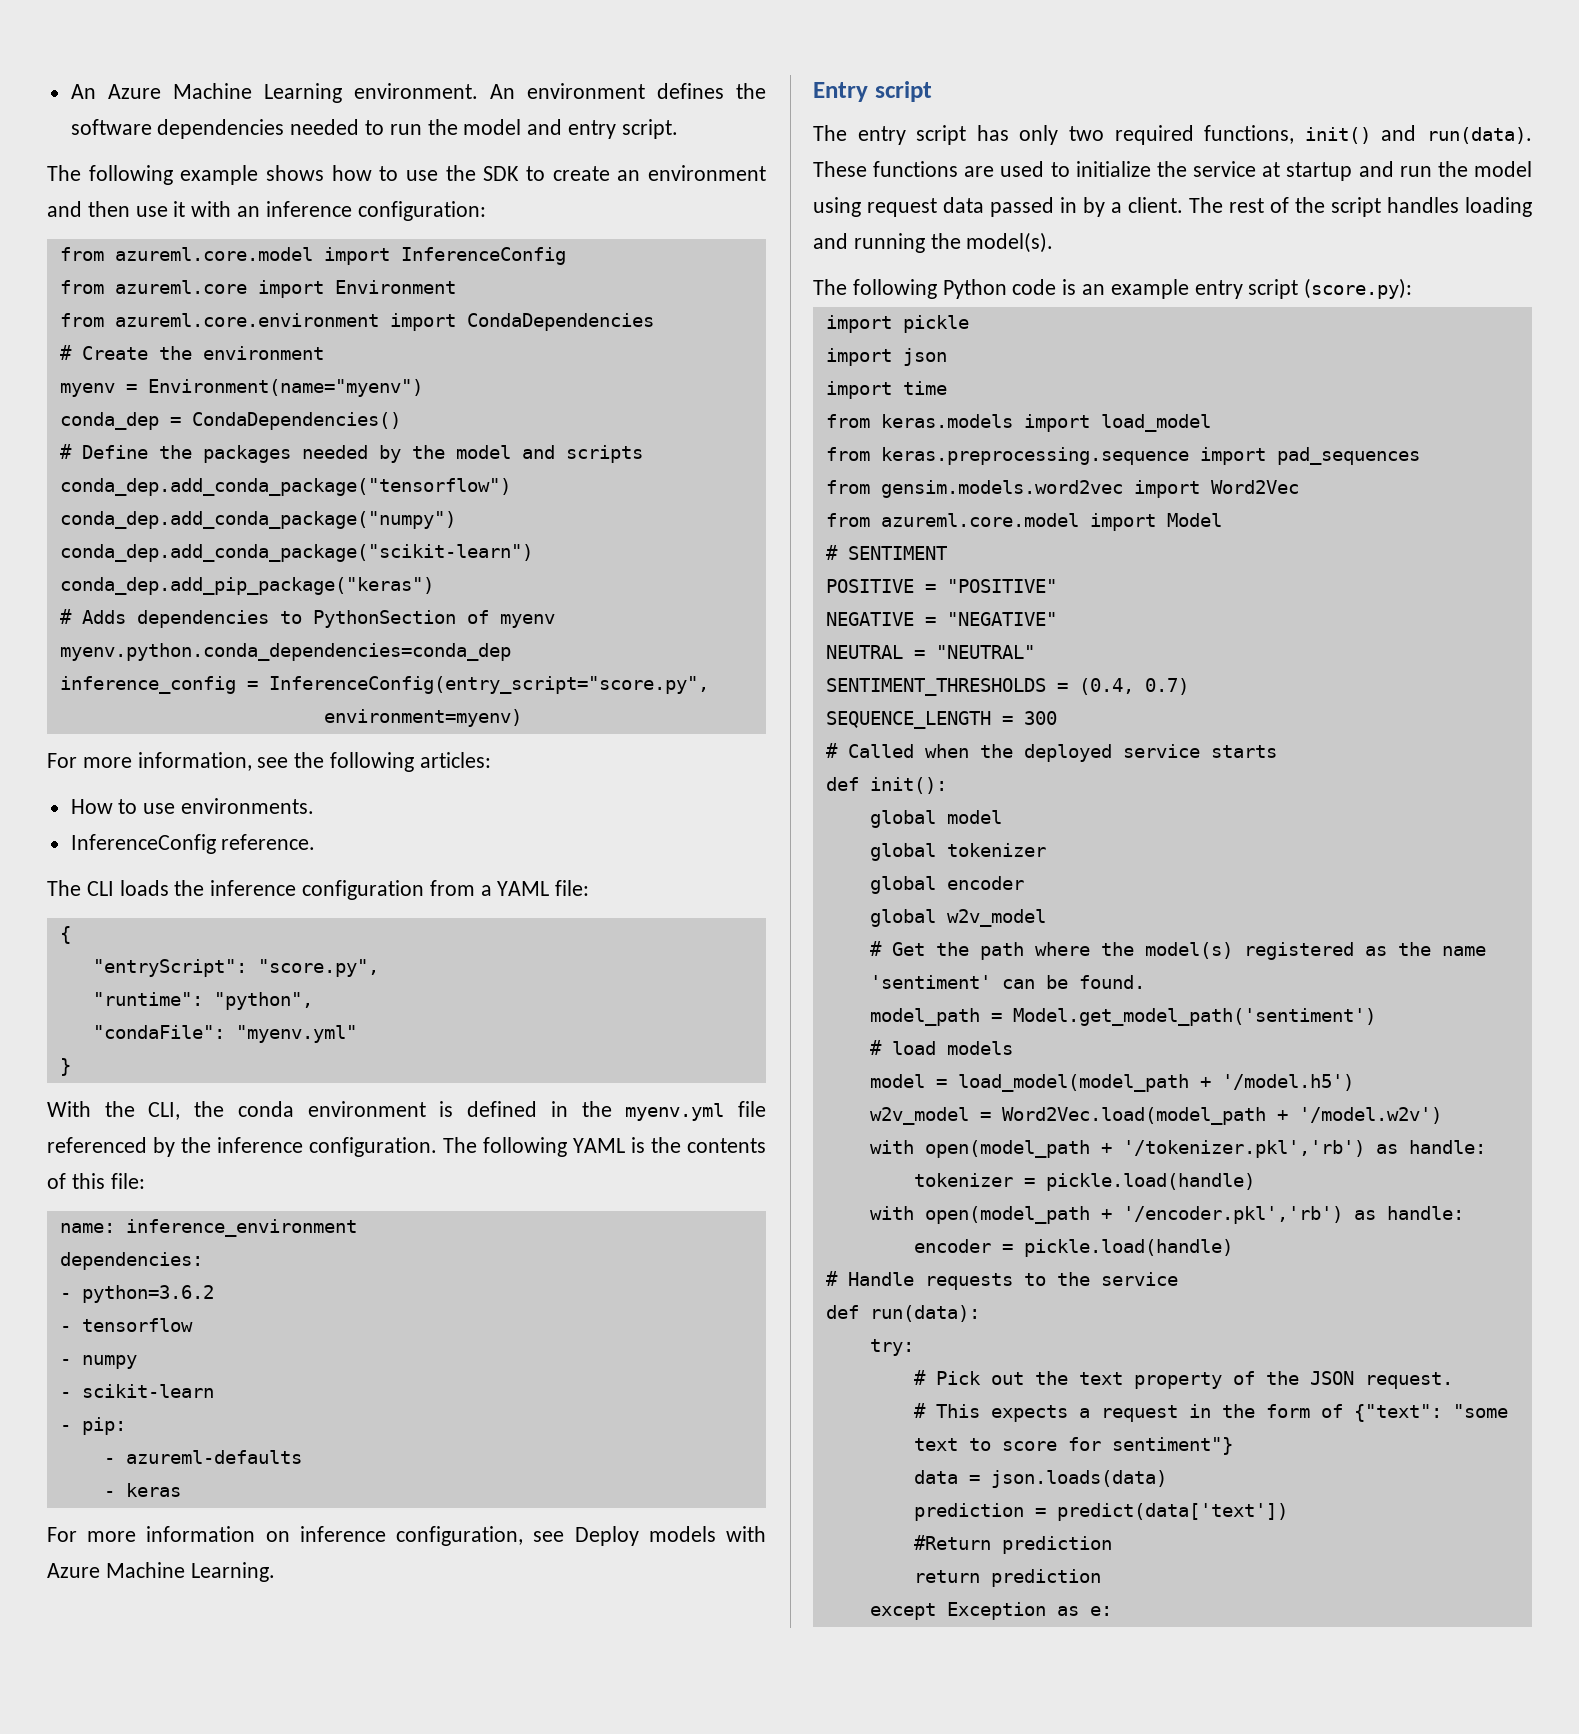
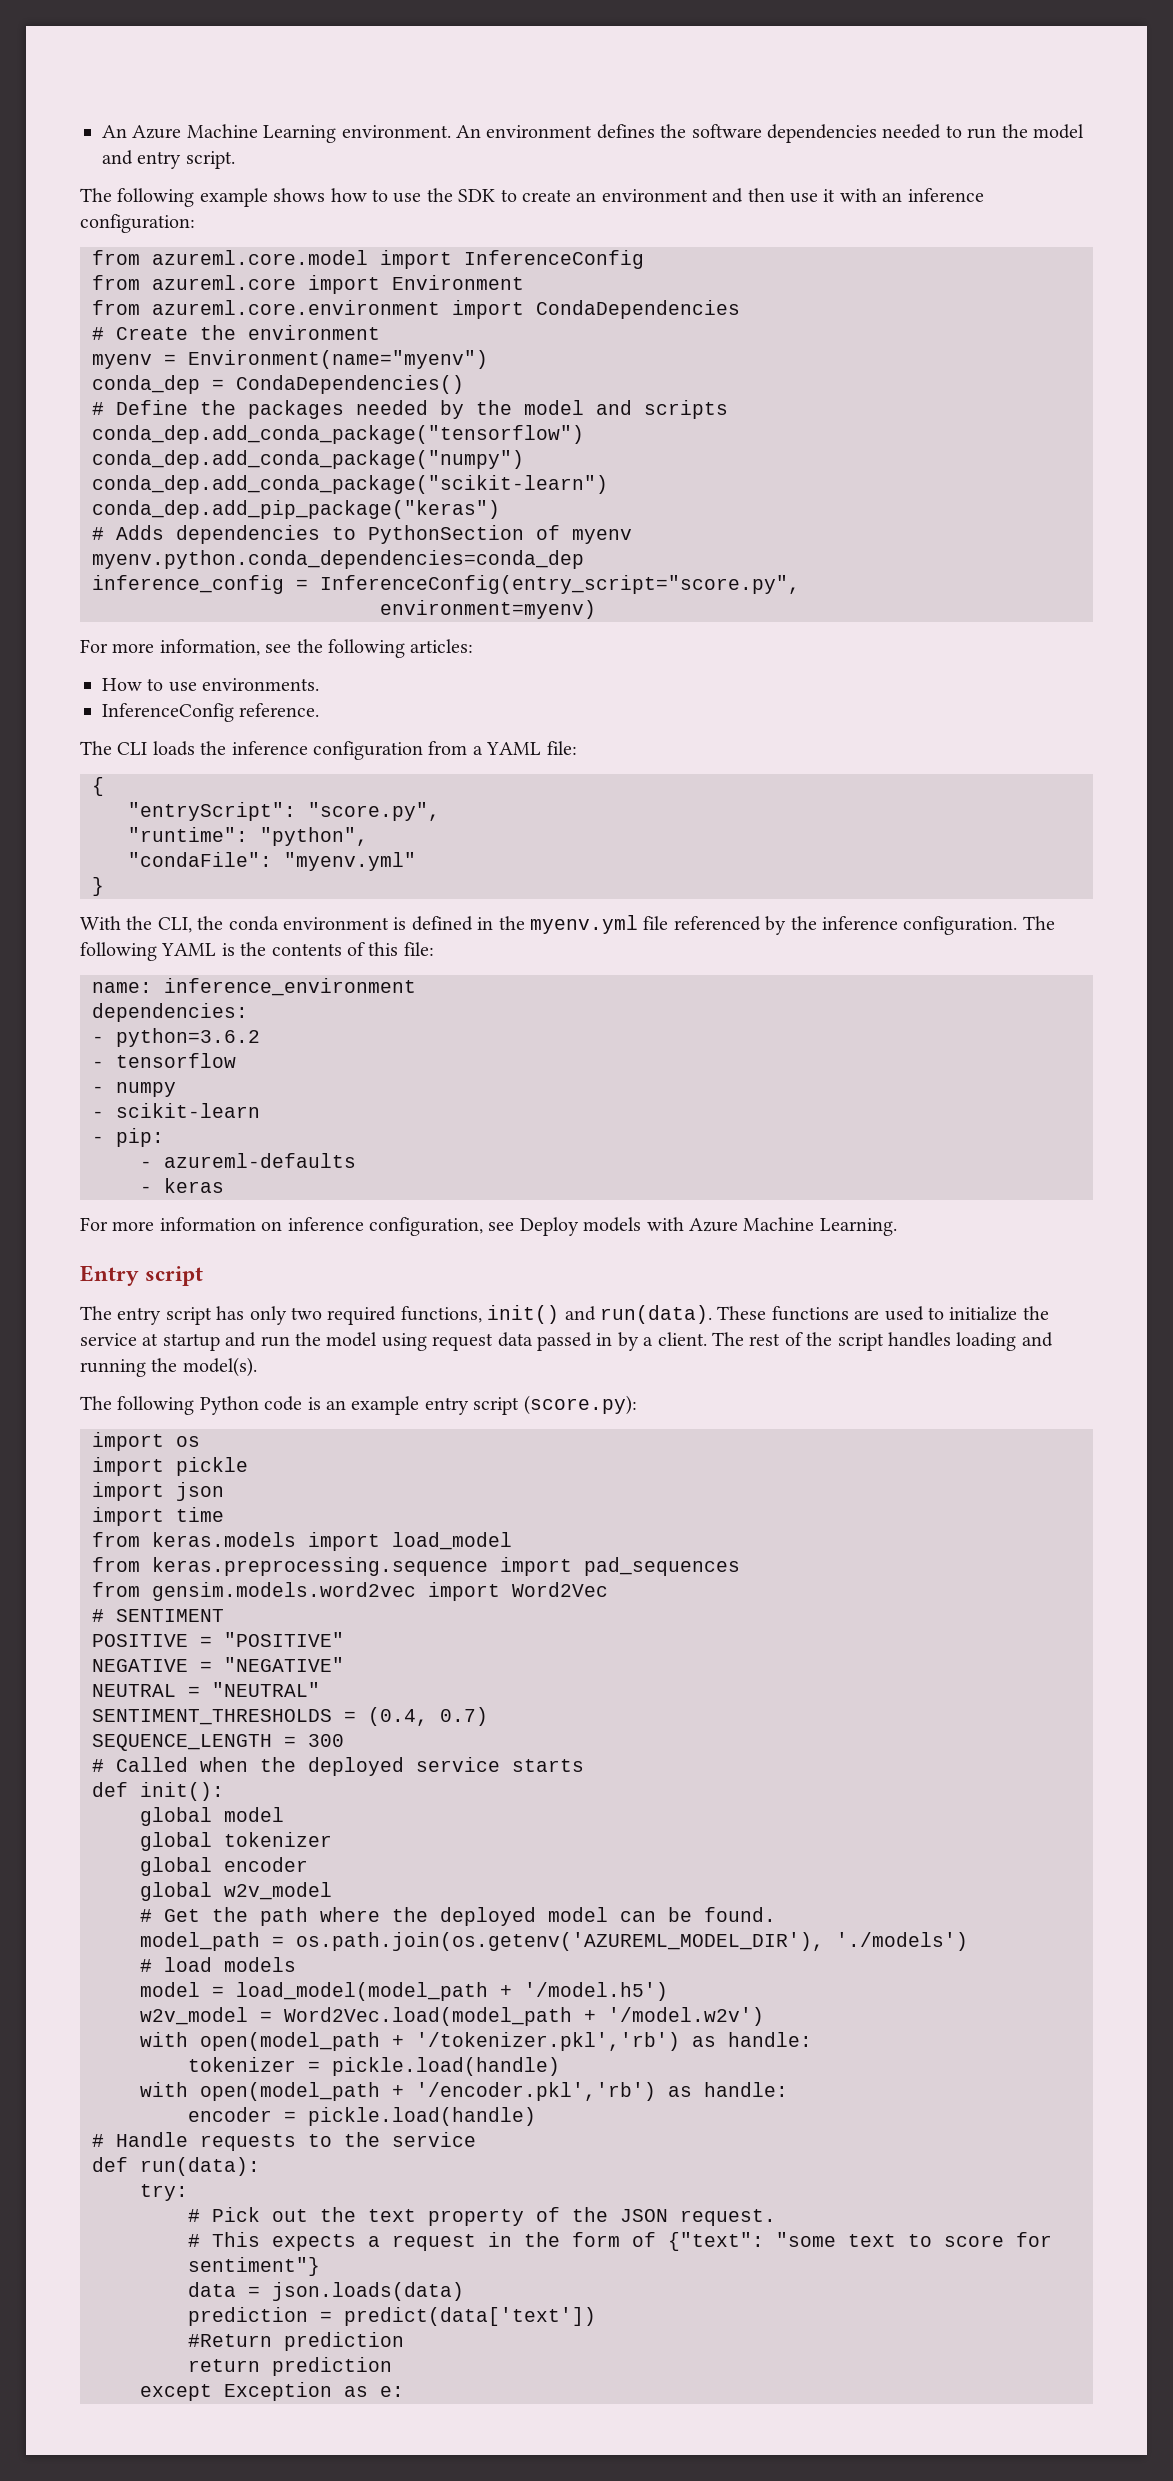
+ import os
- from azureml.core.model import Model
- # Get the path where the model(s) registered as the name 'sentiment' can be found.
+ # Get the path where the deployed model can be found.
- model_path = Model.get_model_path('sentiment')
+ model_path = os.path.join(os.getenv('AZUREML_MODEL_DIR'), './models')

